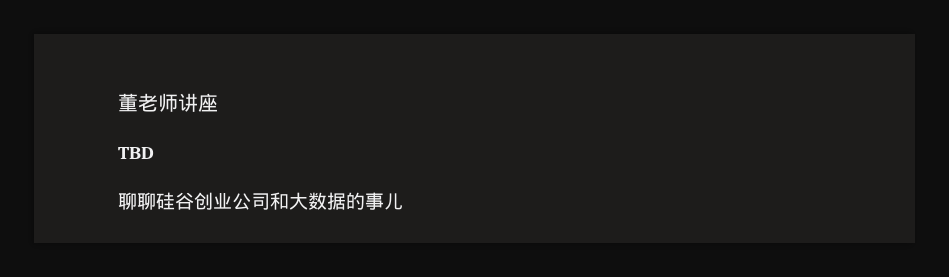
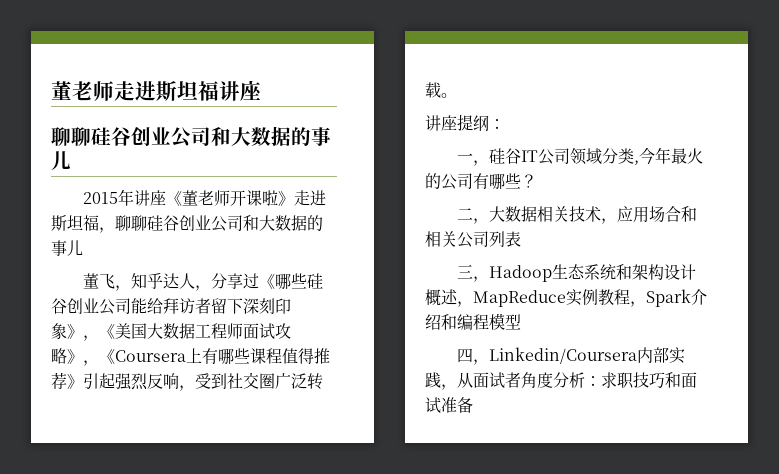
- 董老师讲座
- TBD
+ 董老师走进斯坦福讲座
  聊聊硅谷创业公司和大数据的事儿
+ 2015年讲座《董老师开课啦》走进斯坦福，聊聊硅谷创业公司和大数据的事儿
+ 董飞，知乎达人，分享过《哪些硅谷创业公司能给拜访者留下深刻印象》，《美国大数据工程师面试攻略》，《Coursera上有哪些课程值得推荐》引起强烈反响，受到社交圈广泛转载。
+ 讲座提纲：
+ 一，硅谷IT公司领域分类,今年最火的公司有哪些？
+ 二，大数据相关技术，应用场合和相关公司列表
+ 三，Hadoop生态系统和架构设计概述，MapReduce实例教程，Spark介绍和编程模型
+ 四，Linkedin/Coursera内部实践，从面试者角度分析：求职技巧和面试准备

